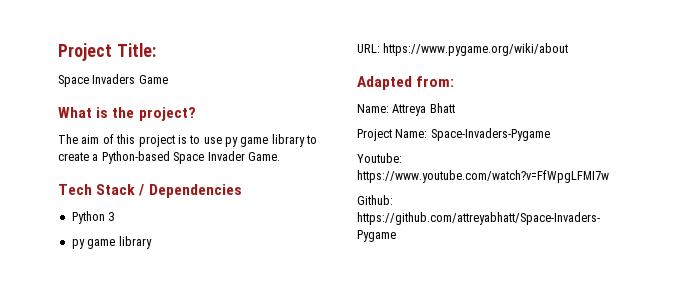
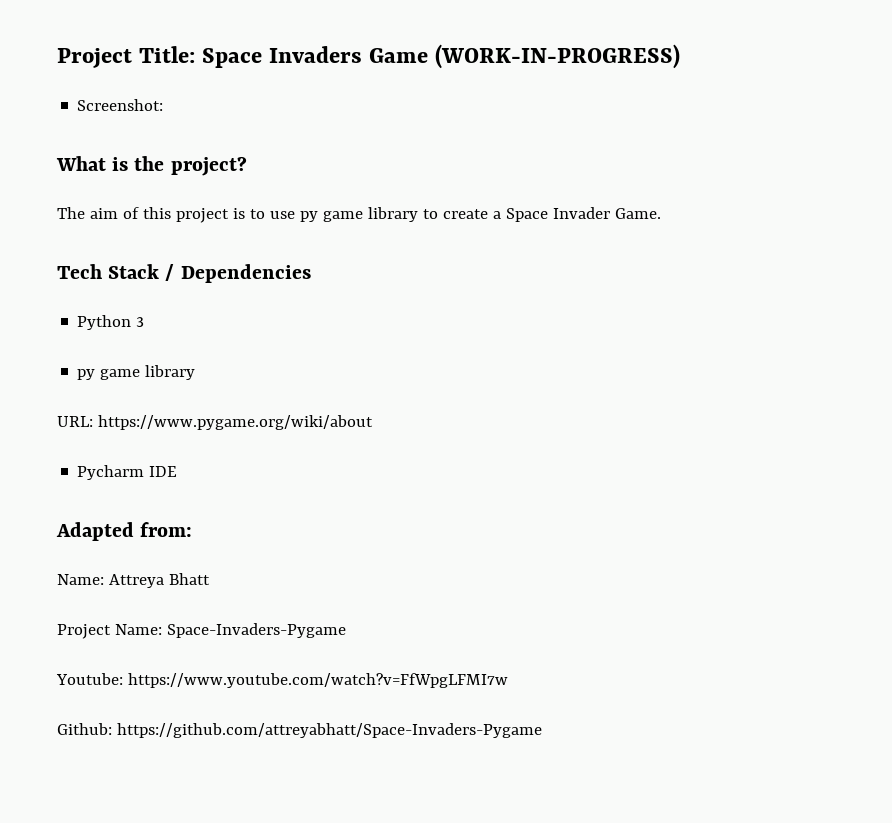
- Project Title:
- Space Invaders Game
+ Project Title: Space Invaders Game (WORK-IN-PROGRESS)
+ Screenshot:
- The aim of this project is to use py game library to create a Python-based Space Invader Game.
+ The aim of this project is to use py game library to create a Space Invader Game.
+ Pycharm IDE

